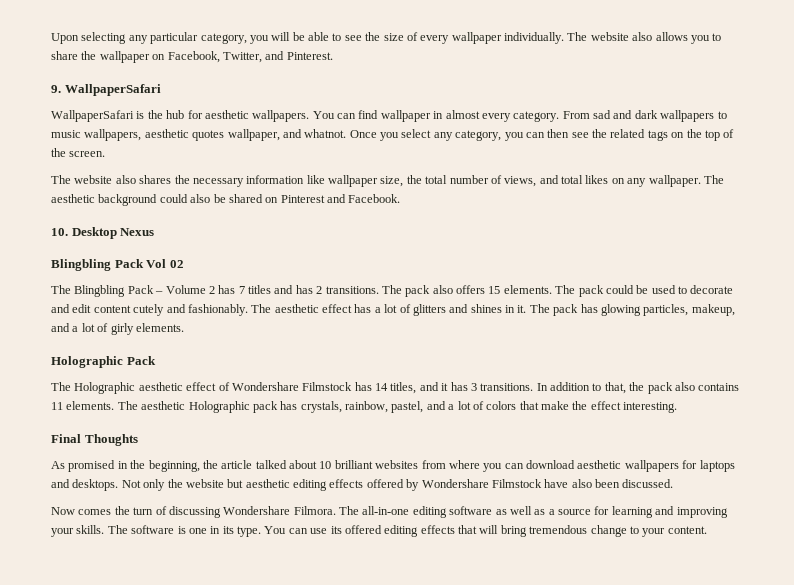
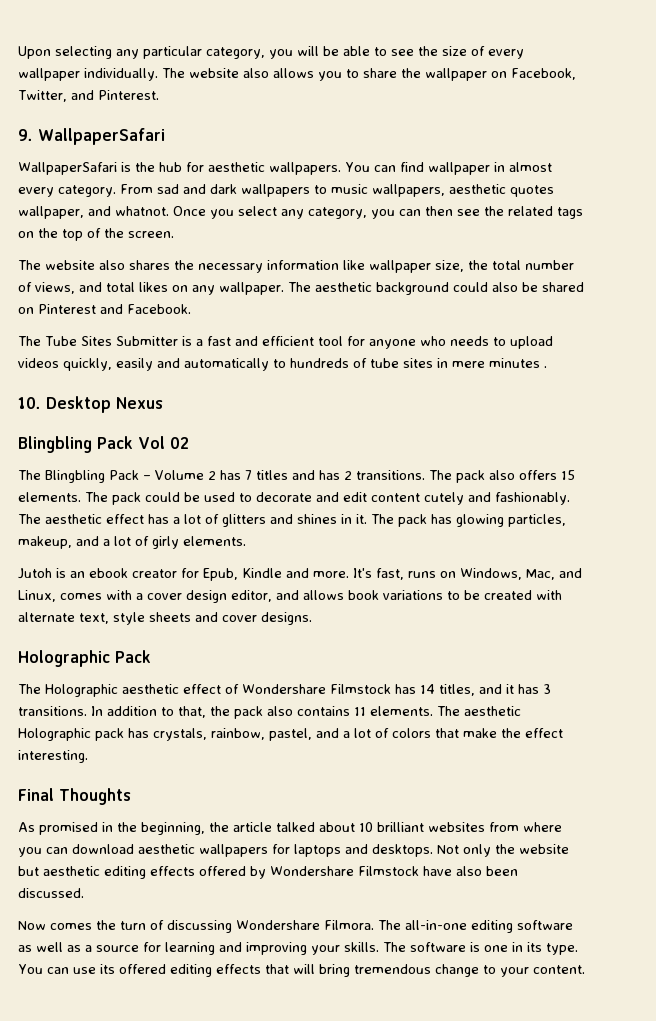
+ The Tube Sites Submitter is a fast and efficient tool for anyone who needs to upload videos quickly, easily and automatically to hundreds of tube sites in mere minutes .
+ Jutoh is an ebook creator for Epub, Kindle and more. It's fast, runs on Windows, Mac, and Linux, comes with a cover design editor, and allows book variations to be created with alternate text, style sheets and cover designs.

